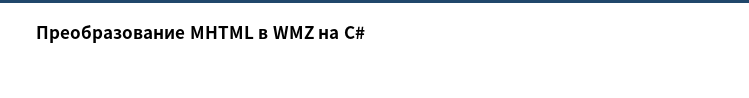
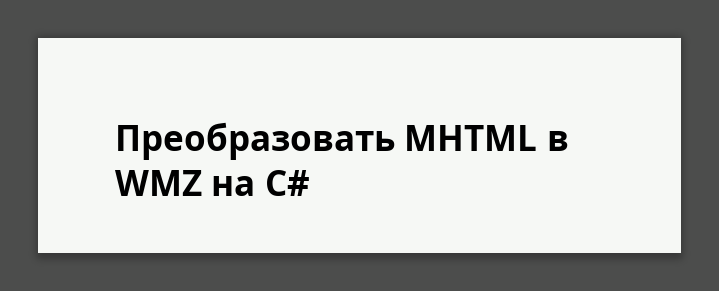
- Преобразование MHTML в WMZ на C#
+ Преобразовать MHTML в WMZ на C#

